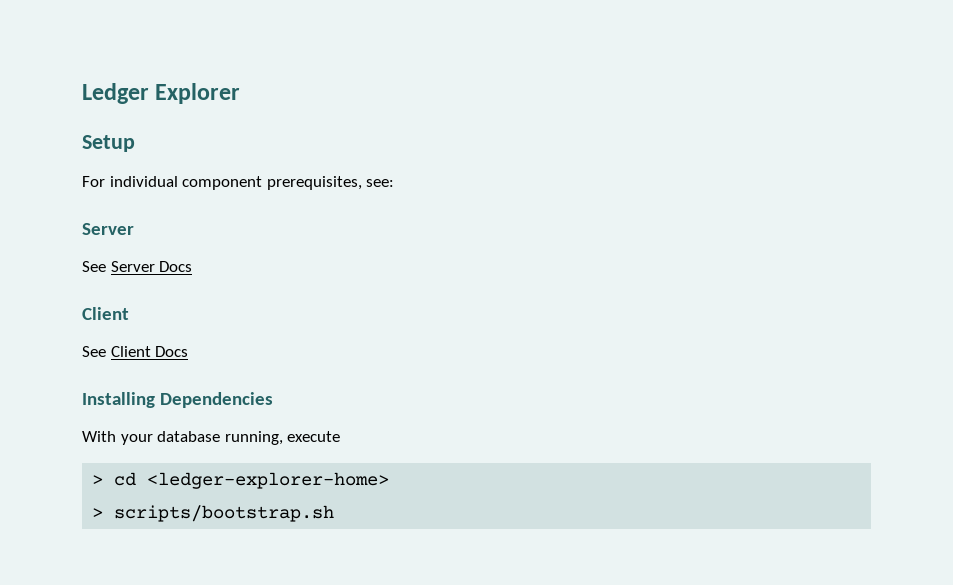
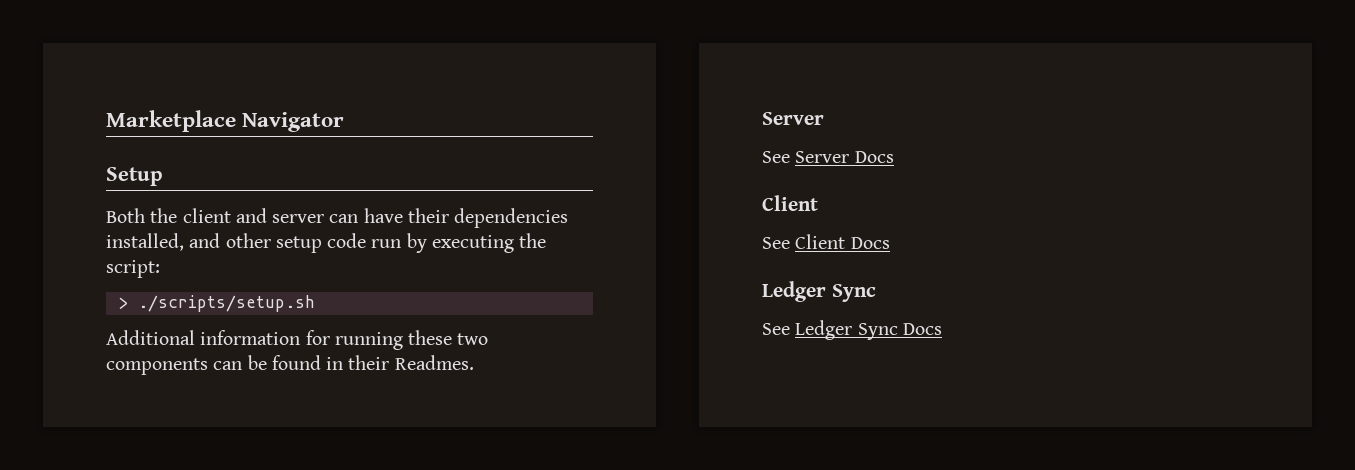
- Ledger Explorer
+ Marketplace Navigator
- For individual component prerequisites, see:
+ Both the client and server can have their dependencies installed, and other setup code run by executing the script:
+ > ./scripts/setup.sh
+ Additional information for running these two components can be found in their Readmes.
  See Client Docs
- Installing Dependencies
- With your database running, execute
- > cd <ledger-explorer-home>
- > scripts/bootstrap.sh
+ Ledger Sync
+ See Ledger Sync Docs

